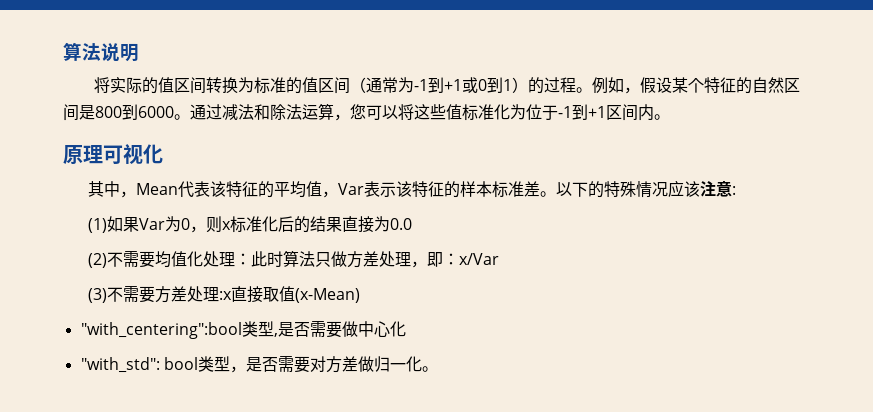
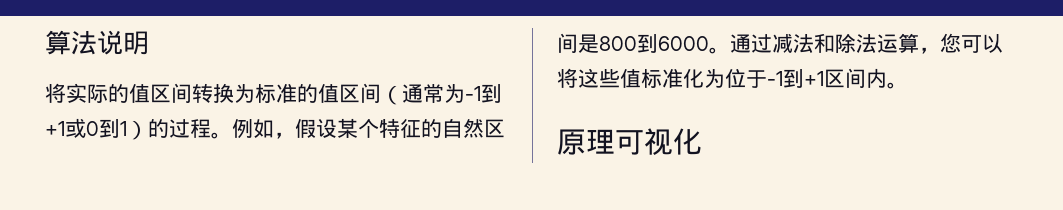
- 其中，Mean代表该特征的平均值，Var表示该特征的样本标准差。以下的特殊情况应该注意:
- (1)如果Var为0，则x标准化后的结果直接为0.0
- (2)不需要均值化处理：此时算法只做方差处理，即：x/Var
- (3)不需要方差处理:x直接取值(x-Mean)
- "with_centering":bool类型,是否需要做中心化
- "with_std": bool类型，是否需要对方差做归一化。

